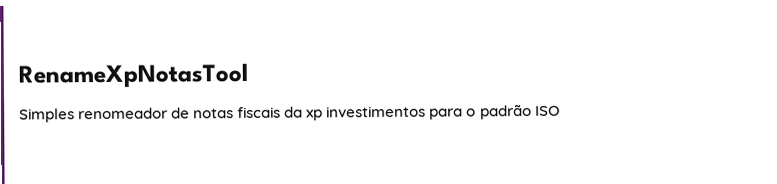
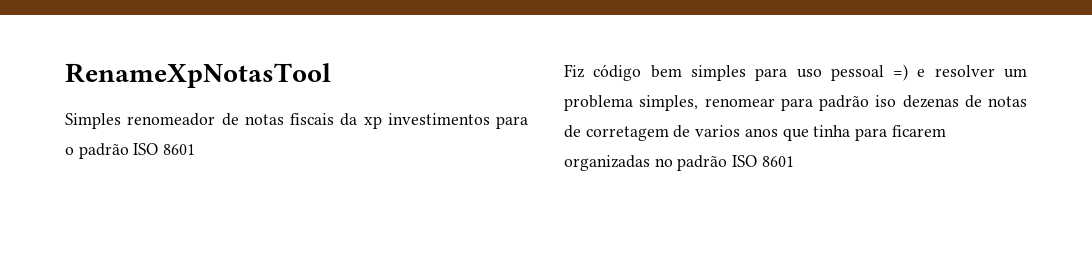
- Simples renomeador de notas fiscais da xp investimentos para o padrão ISO
+ Simples renomeador de notas fiscais da xp investimentos para o padrão ISO 8601
+ Fiz código bem simples para uso pessoal =) e resolver um problema simples, renomear para padrão iso dezenas de notas de corretagem de varios anos que tinha para ficarem organizadas no padrão ISO 8601

